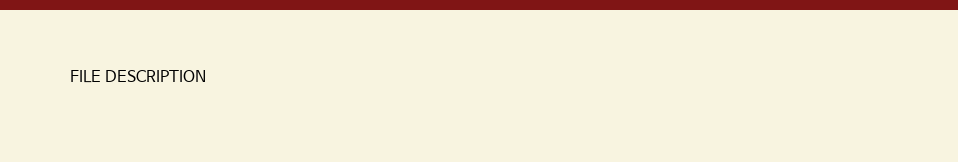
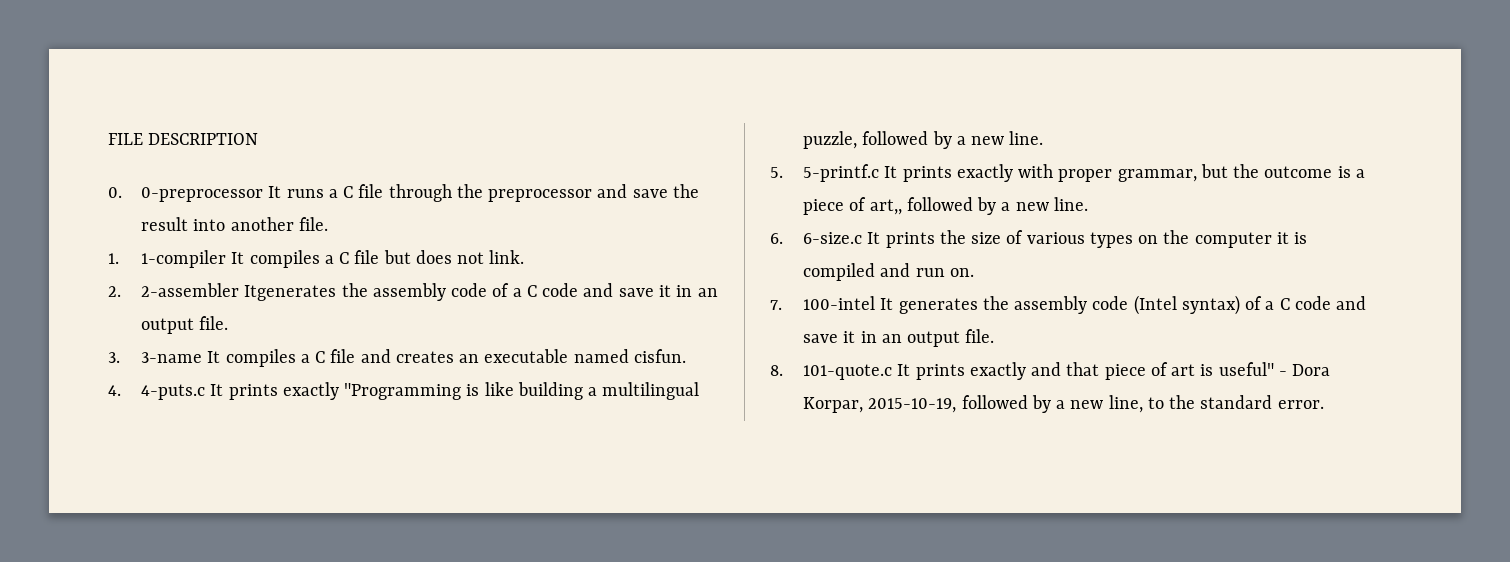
+ 0. 0-preprocessor It runs a C file through the preprocessor and save the result into another file.
+ 1. 1-compiler It compiles a C file but does not link.
+ 2. 2-assembler Itgenerates the assembly code of a C code and save it in an output file.
+ 3. 3-name It compiles a C file and creates an executable named cisfun.
+ 4. 4-puts.c It prints exactly "Programming is like building a multilingual puzzle, followed by a new line.
+ 5. 5-printf.c It prints exactly with proper grammar, but the outcome is a piece of art,, followed by a new line.
+ 6. 6-size.c It prints the size of various types on the computer it is compiled and run on.
+ 7. 100-intel It generates the assembly code (Intel syntax) of a C code and save it in an output file.
+ 8. 101-quote.c It prints exactly and that piece of art is useful" - Dora Korpar, 2015-10-19, followed by a new line, to the standard error.

